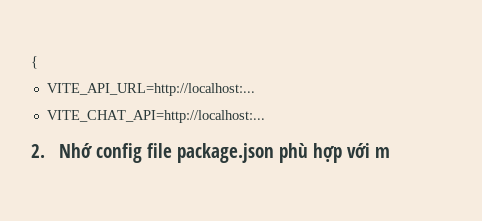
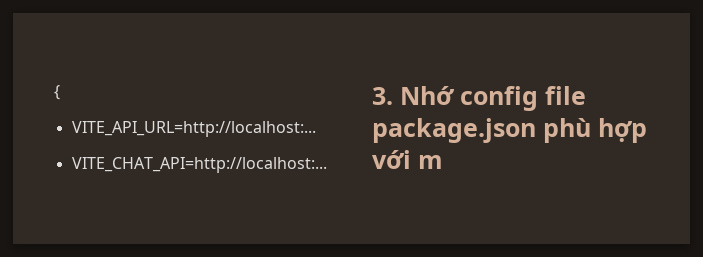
- 2. Nhớ config file package.json phù hợp với m
+ 3. Nhớ config file package.json phù hợp với m

